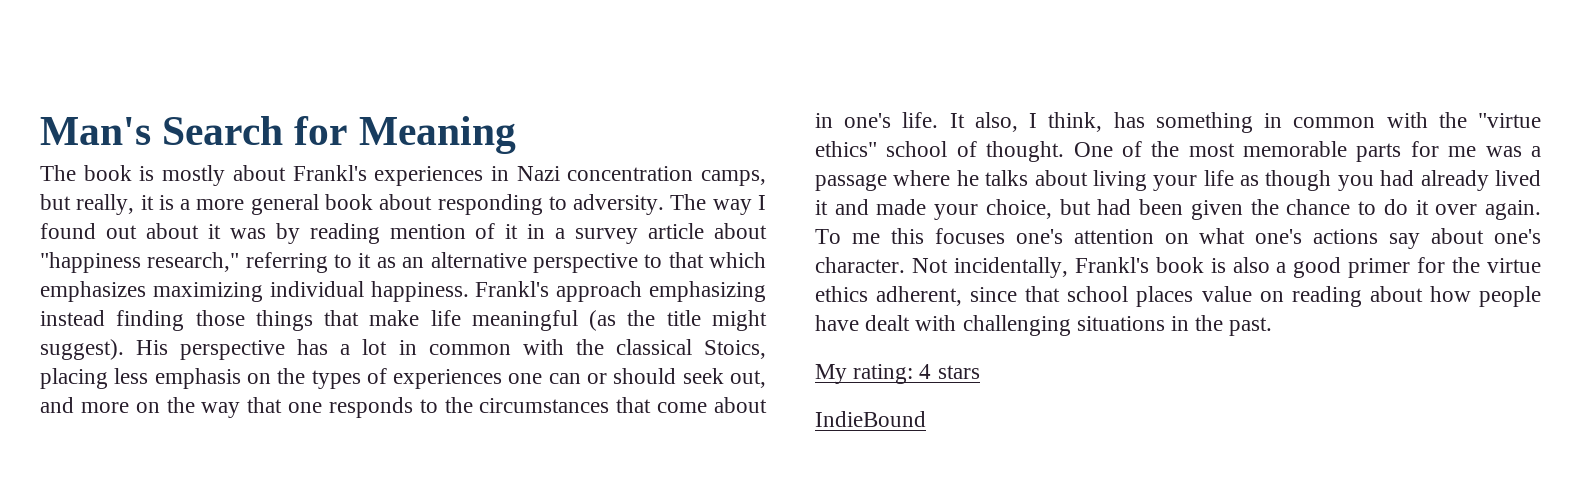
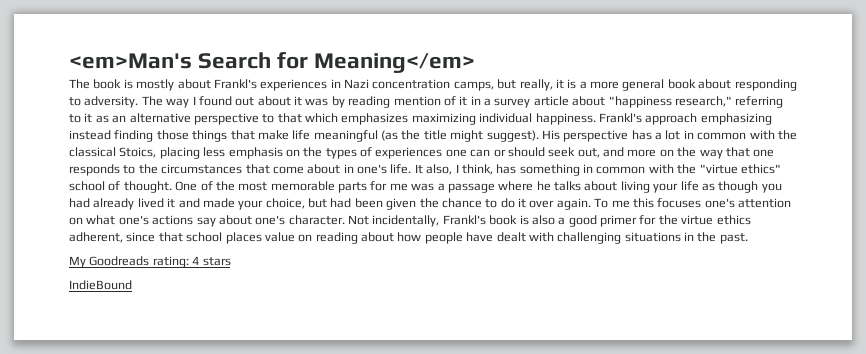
- Man's Search for Meaning
+ <em>Man's Search for Meaning</em>
- My rating: 4 stars
+ My Goodreads rating: 4 stars

